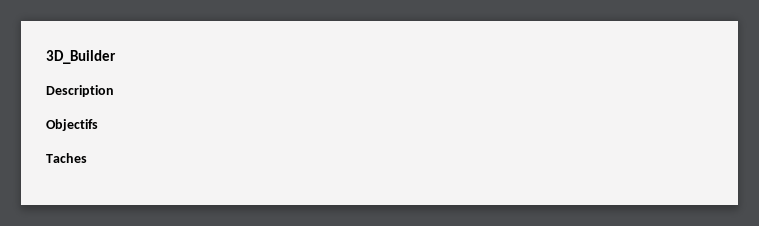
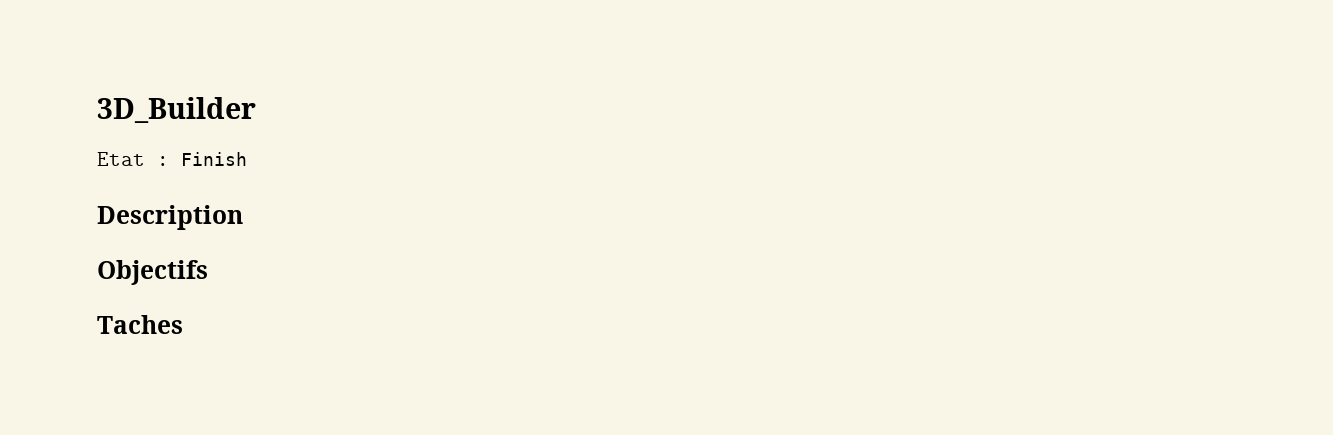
+ Etat : Finish

